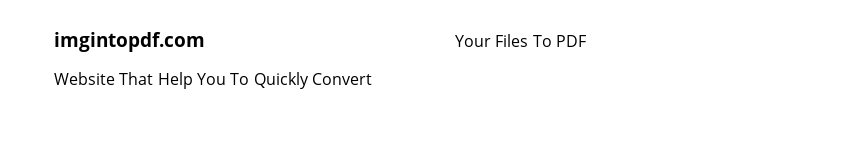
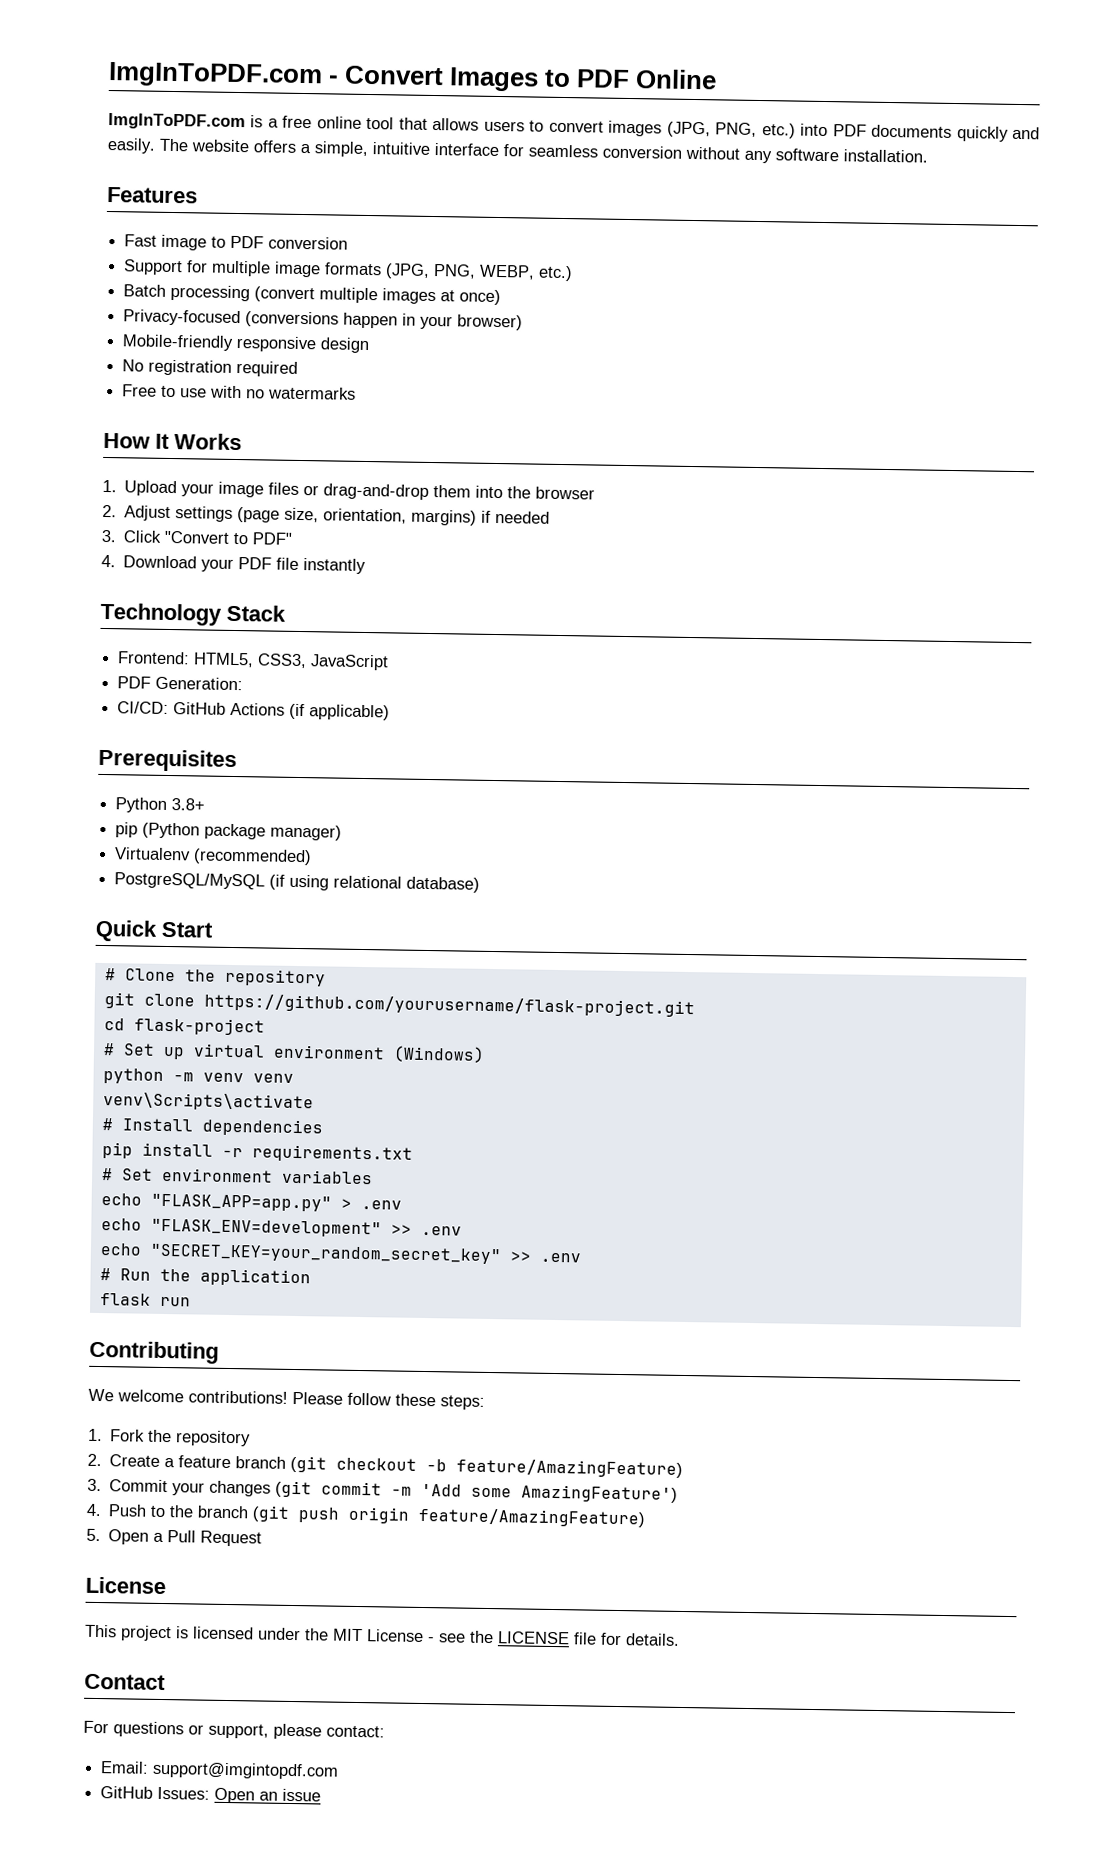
- imgintopdf.com
- Website That Help You To Quickly Convert Your Files To PDF
+ ImgInToPDF.com - Convert Images to PDF Online
+ ImgInToPDF.com is a free online tool that allows users to convert images (JPG, PNG, etc.) into PDF documents quickly and easily. The website offers a simple, intuitive interface for seamless conversion without any software installation.
+ Features
+ Fast image to PDF conversion
+ Support for multiple image formats (JPG, PNG, WEBP, etc.)
+ Batch processing (convert multiple images at once)
+ Privacy-focused (conversions happen in your browser)
+ Mobile-friendly responsive design
+ No registration required
+ Free to use with no watermarks
+ How It Works
+ 1. Upload your image files or drag-and-drop them into the browser
+ 2. Adjust settings (page size, orientation, margins) if needed
+ 3. Click "Convert to PDF"
+ 4. Download your PDF file instantly
+ Technology Stack
+ Frontend: HTML5, CSS3, JavaScript
+ PDF Generation:
+ CI/CD: GitHub Actions (if applicable)
+ Prerequisites
+ Python 3.8+
+ pip (Python package manager)
+ Virtualenv (recommended)
+ PostgreSQL/MySQL (if using relational database)
+ Quick Start
+ # Clone the repository
+ git clone https://github.com/yourusername/flask-project.git
+ cd flask-project
+ # Set up virtual environment (Windows)
+ python -m venv venv
+ venv\Scripts\activate
+ # Install dependencies
+ pip install -r requirements.txt
+ # Set environment variables
+ echo "FLASK_APP=app.py" > .env
+ echo "FLASK_ENV=development" >> .env
+ echo "SECRET_KEY=your_random_secret_key" >> .env
+ # Run the application
+ flask run
+ Contributing
+ We welcome contributions! Please follow these steps:
+ 1. Fork the repository
+ 2. Create a feature branch (git checkout -b feature/AmazingFeature)
+ 3. Commit your changes (git commit -m 'Add some AmazingFeature')
+ 4. Push to the branch (git push origin feature/AmazingFeature)
+ 5. Open a Pull Request
+ License
+ This project is licensed under the MIT License - see the LICENSE file for details.
+ Contact
+ For questions or support, please contact:
+ Email: support@imgintopdf.com
+ GitHub Issues: Open an issue

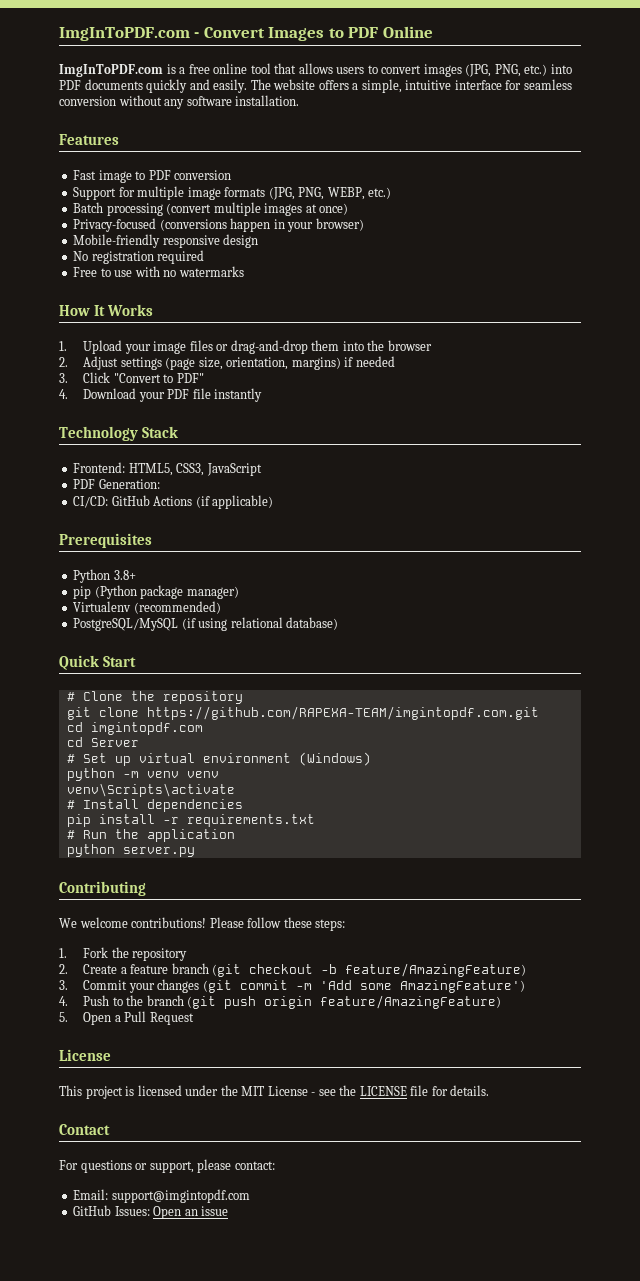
- git clone https://github.com/yourusername/flask-project.git
- cd flask-project
+ git clone https://github.com/RAPEXA-TEAM/imgintopdf.com.git
+ cd imgintopdf.com
+ cd Server
- # Set environment variables
- echo "FLASK_APP=app.py" > .env
- echo "FLASK_ENV=development" >> .env
- echo "SECRET_KEY=your_random_secret_key" >> .env
- flask run
+ python server.py

